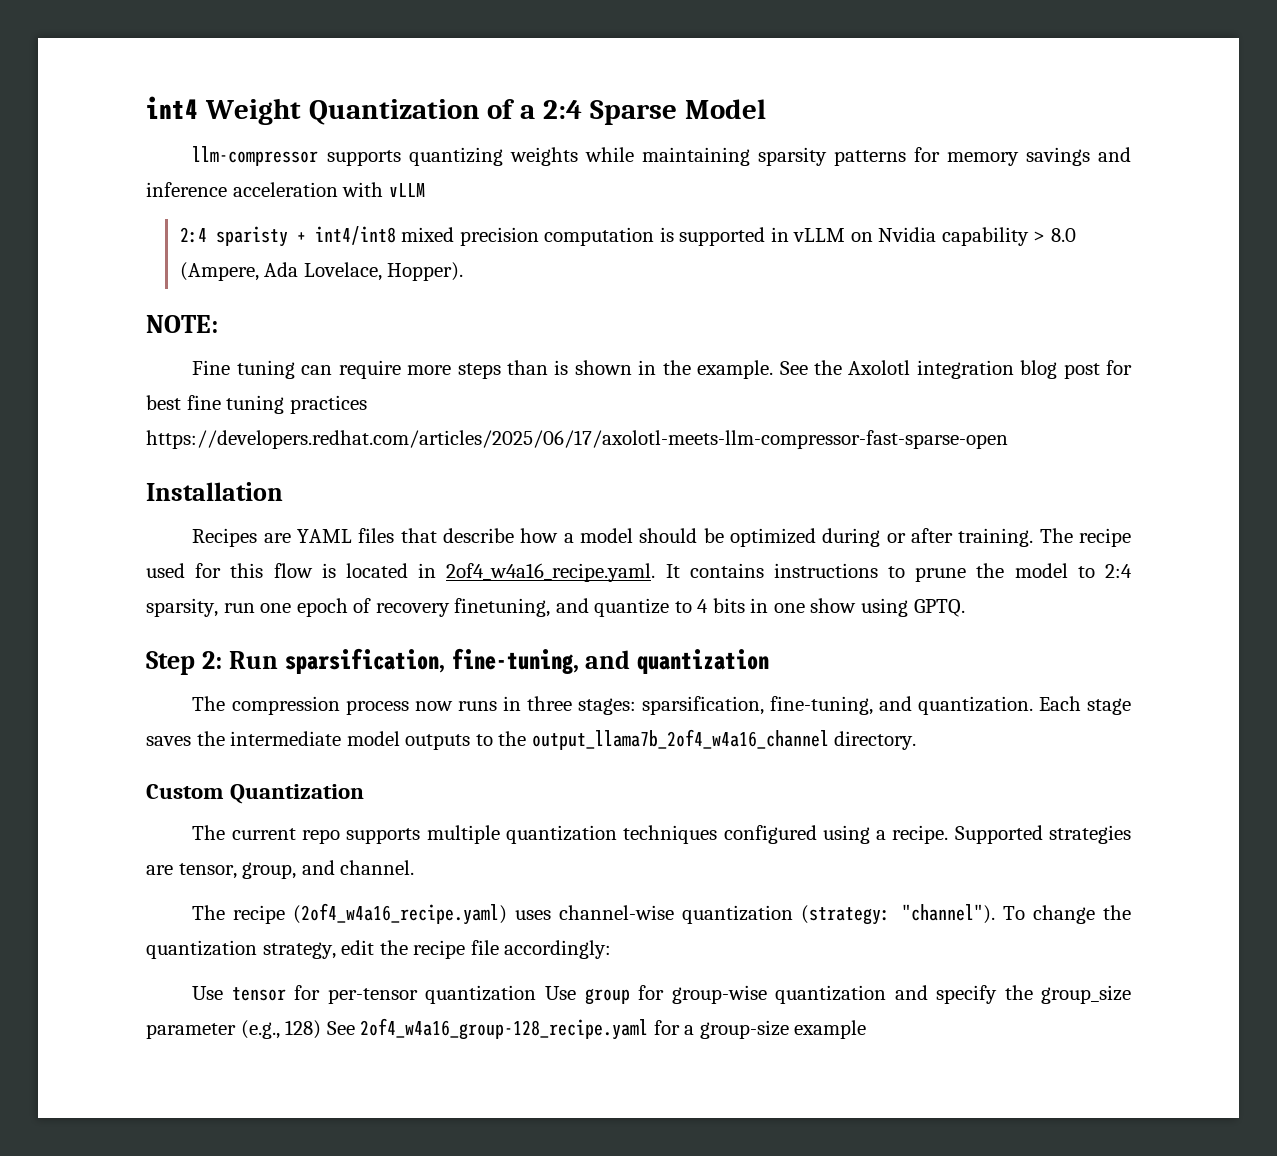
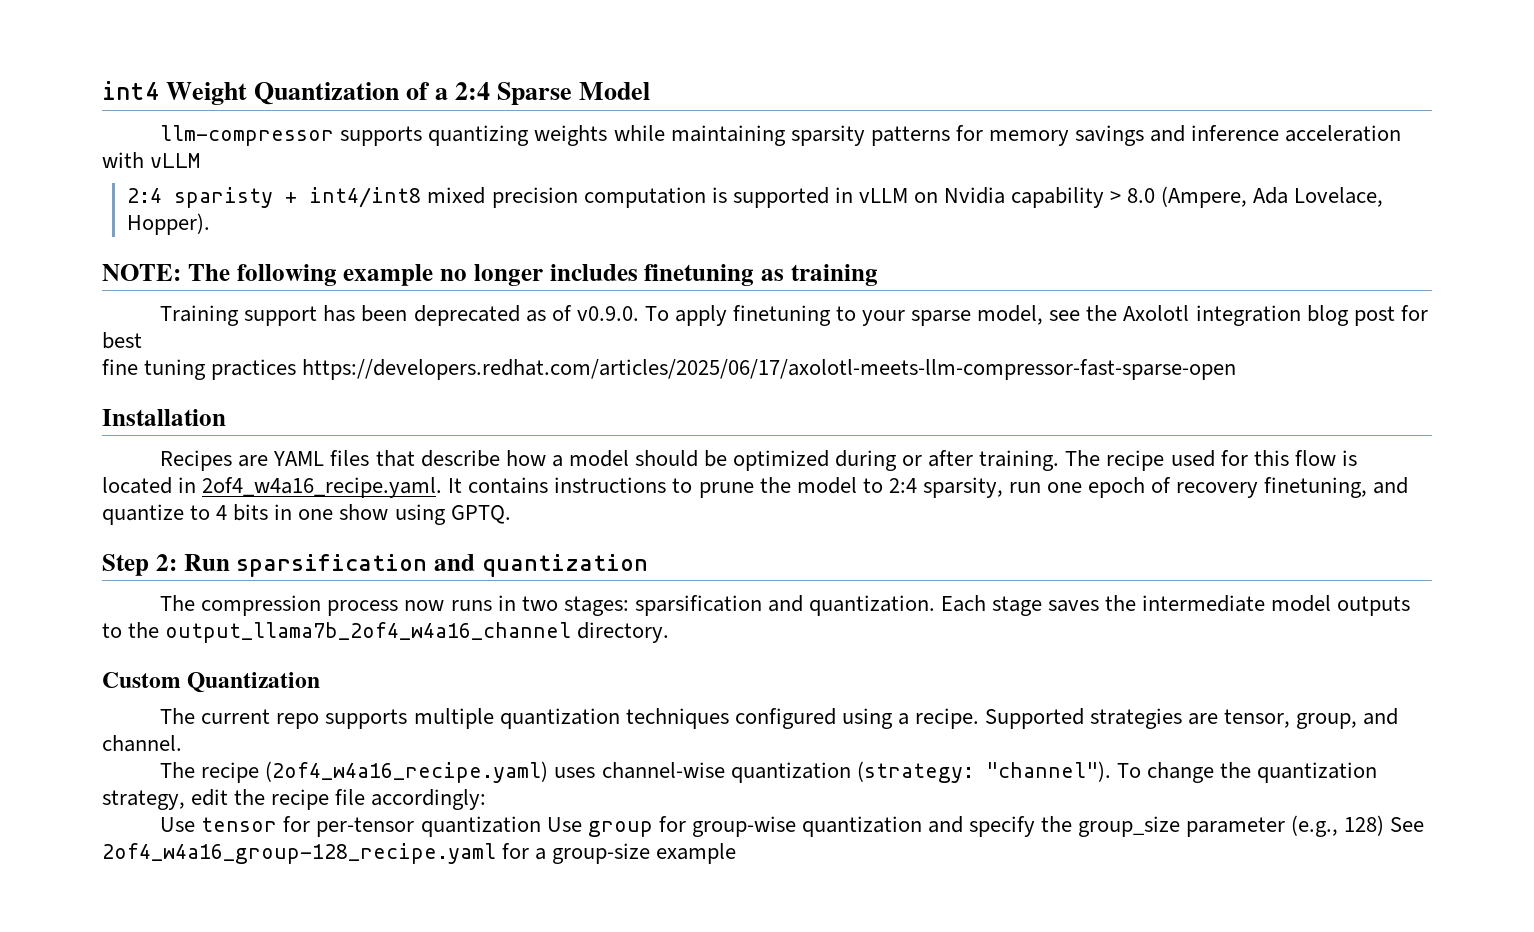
- NOTE:
- Fine tuning can require more steps than is shown in the example. See the Axolotl integration blog post for best fine tuning practices https://developers.redhat.com/articles/2025/06/17/axolotl-meets-llm-compressor-fast-sparse-open
+ NOTE: The following example no longer includes finetuning as training
+ Training support has been deprecated as of v0.9.0. To apply finetuning to your sparse model, see the Axolotl integration blog post for best
+ fine tuning practices https://developers.redhat.com/articles/2025/06/17/axolotl-meets-llm-compressor-fast-sparse-open
- Step 2: Run sparsification, fine-tuning, and quantization
+ Step 2: Run sparsification and quantization
- The compression process now runs in three stages: sparsification, fine-tuning, and quantization.
+ The compression process now runs in two stages: sparsification and quantization.

